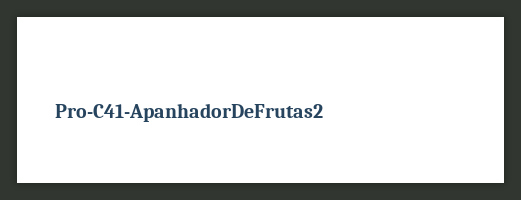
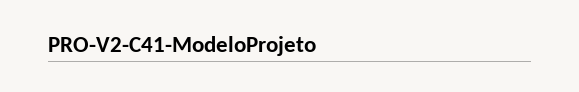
- Pro-C41-ApanhadorDeFrutas2
+ PRO-V2-C41-ModeloProjeto

